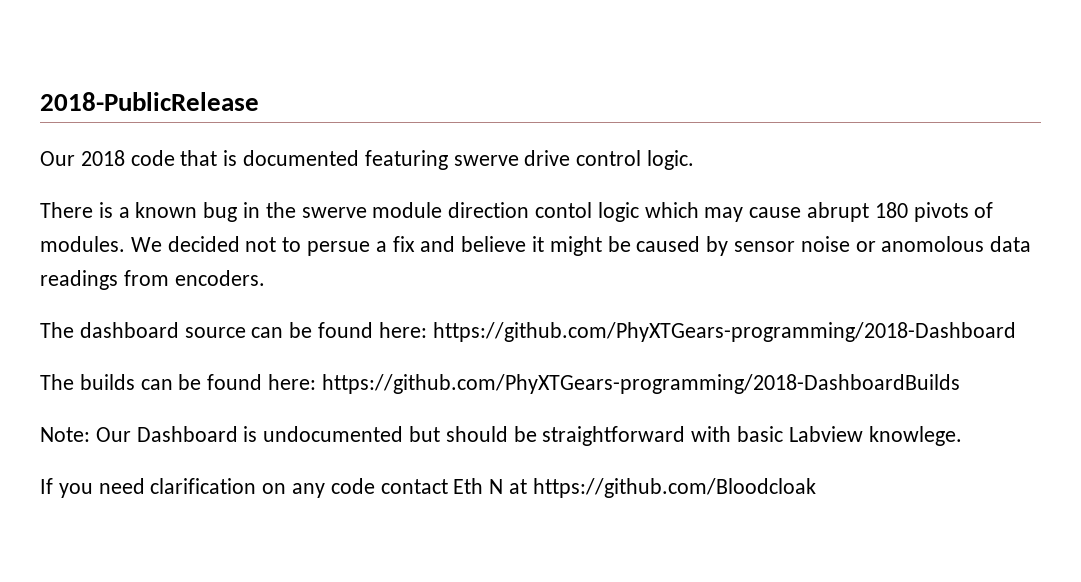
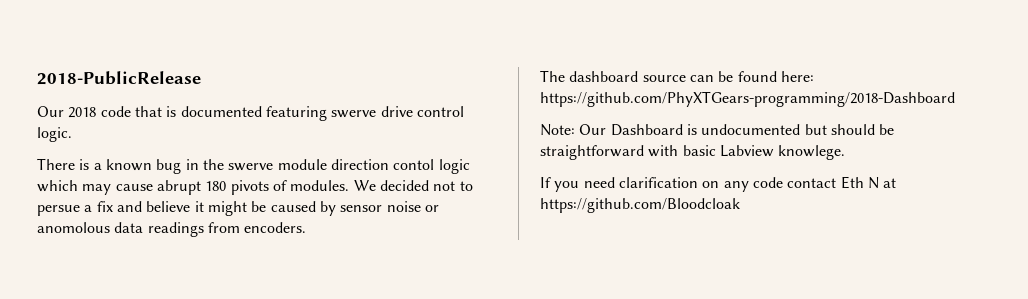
- The builds can be found here: https://github.com/PhyXTGears-programming/2018-DashboardBuilds

